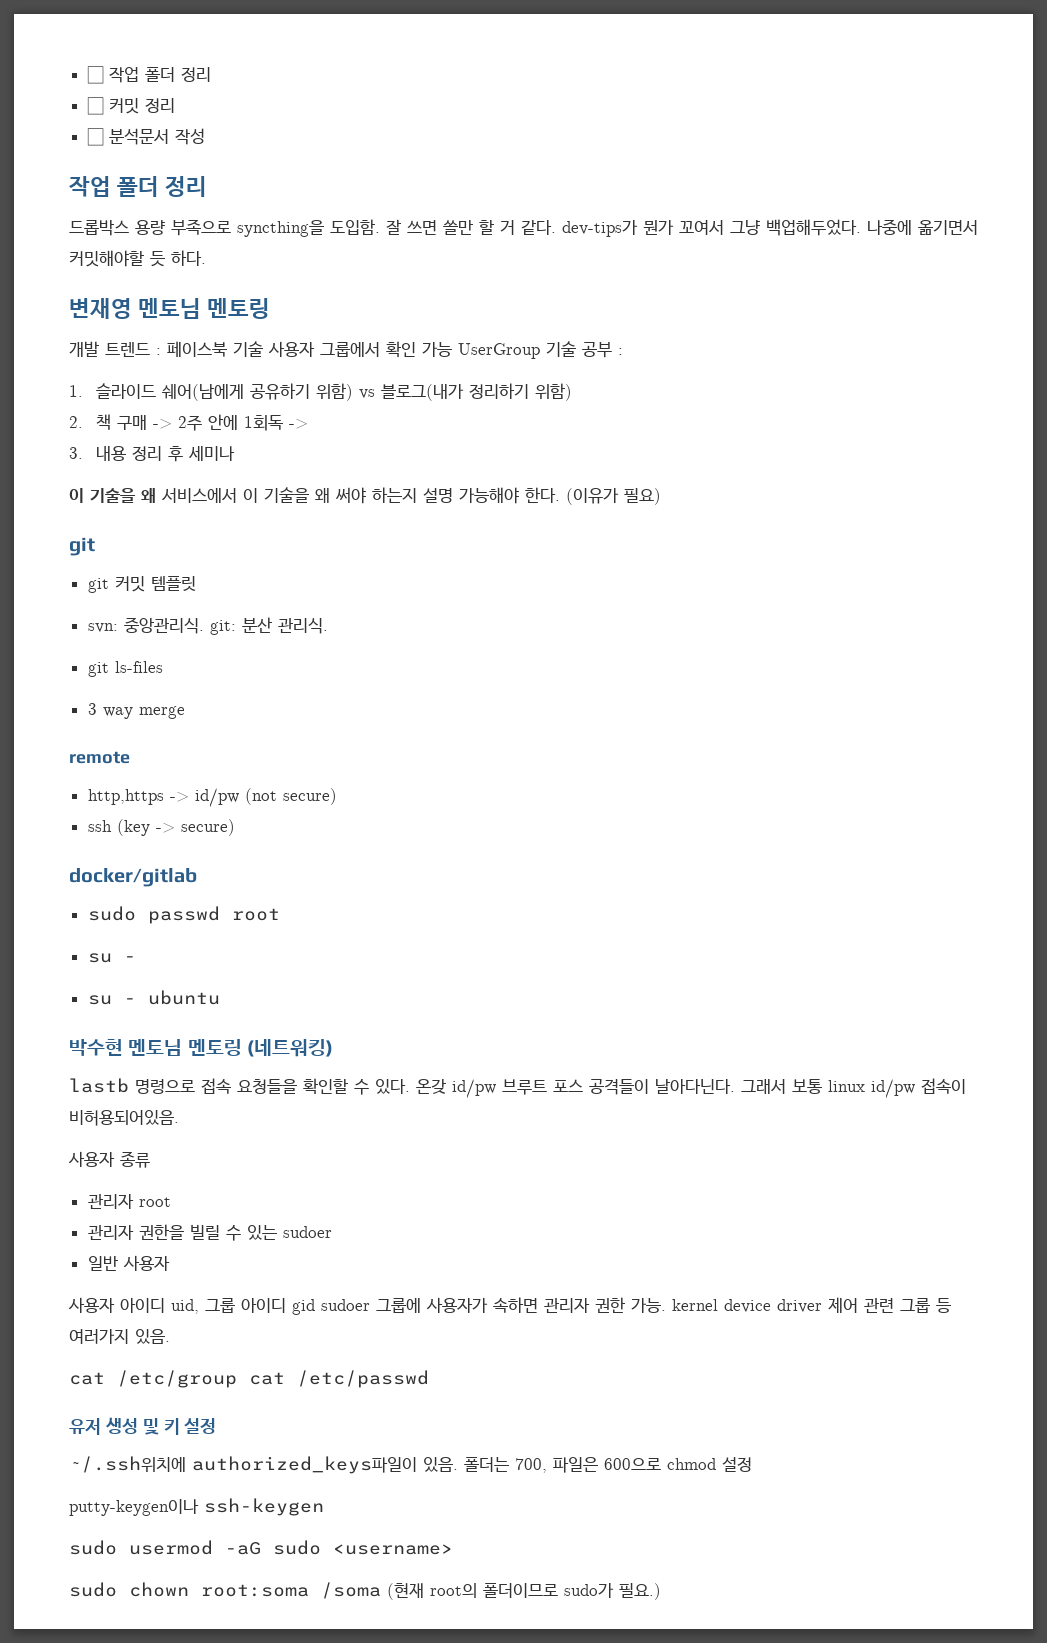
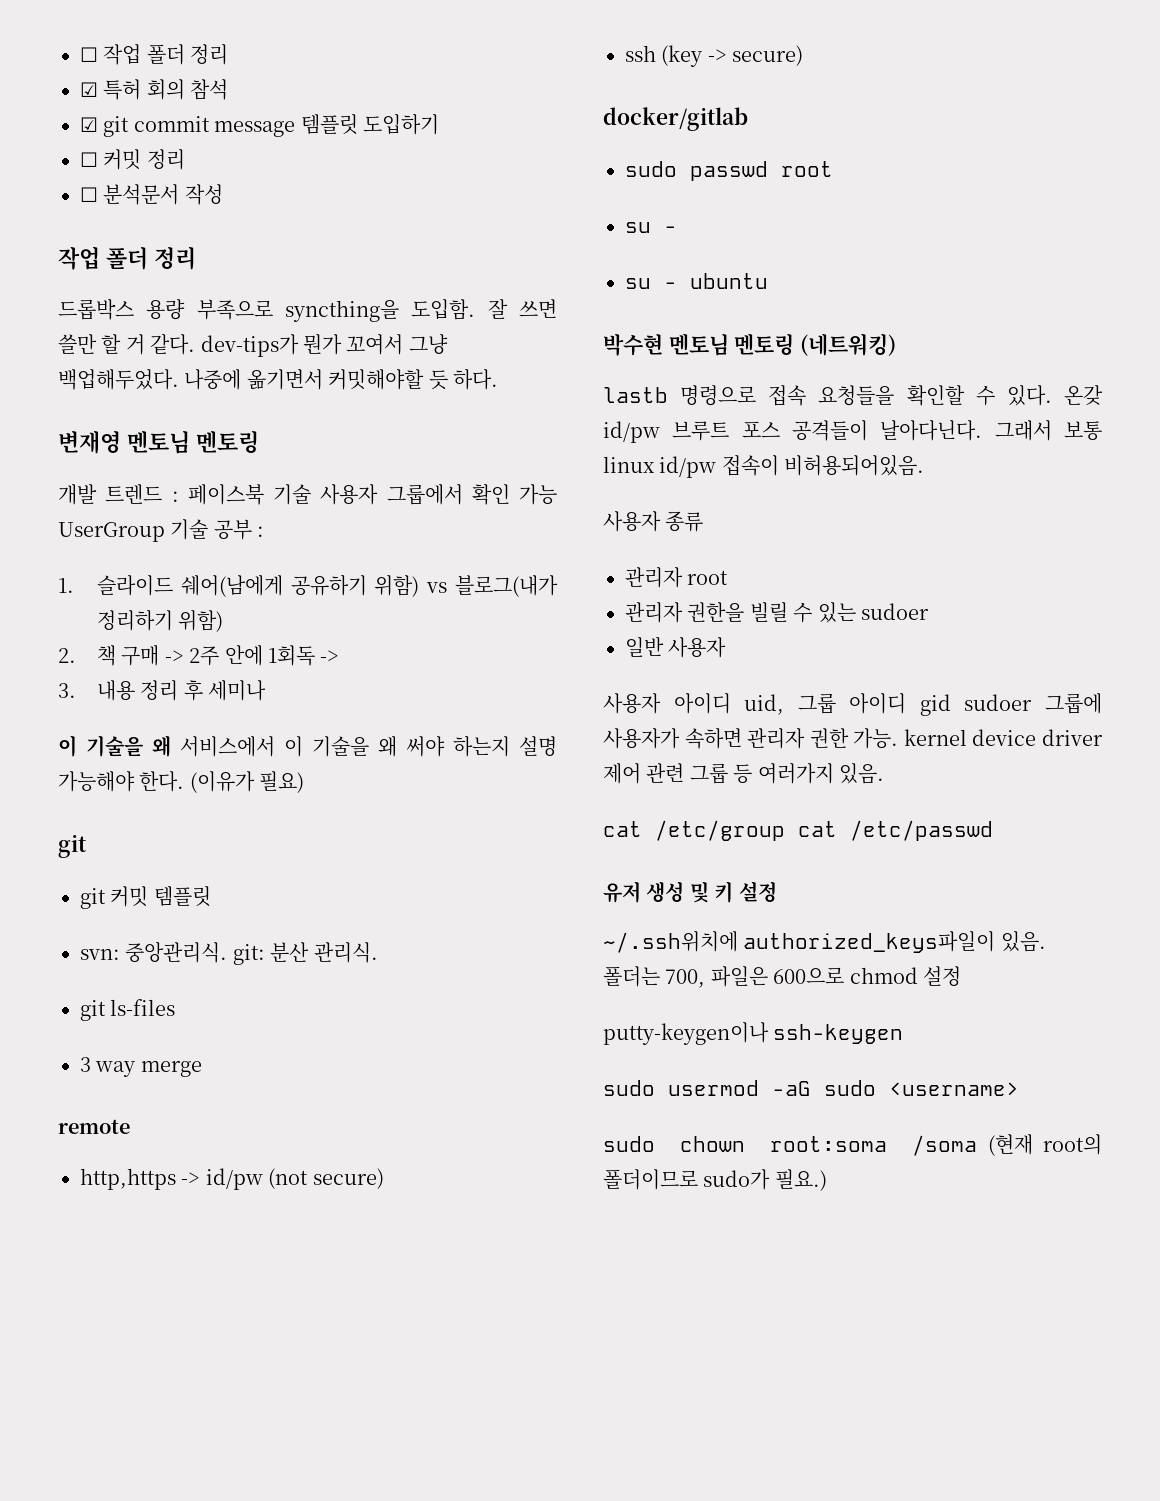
+ ☑ 특허 회의 참석
+ ☑ git commit message 템플릿 도입하기

